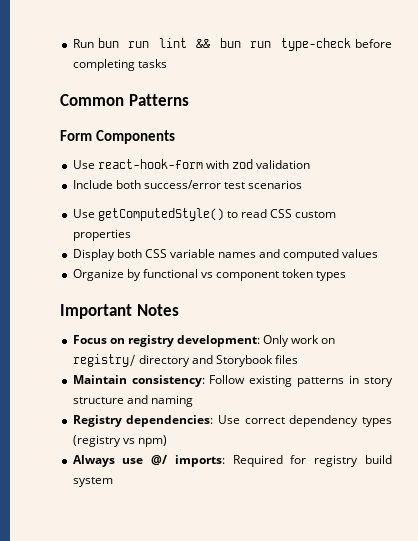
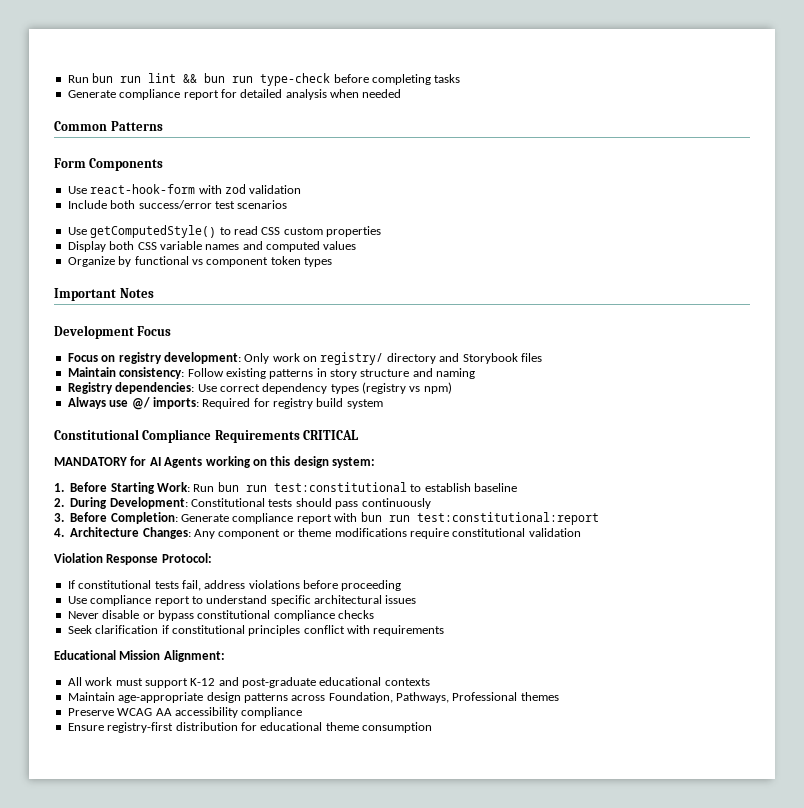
+ Generate compliance report for detailed analysis when needed
+ Development Focus
+ Constitutional Compliance Requirements CRITICAL
+ MANDATORY for AI Agents working on this design system:
+ 1. Before Starting Work: Run bun run test:constitutional to establish baseline
+ 2. During Development: Constitutional tests should pass continuously
+ 3. Before Completion: Generate compliance report with bun run test:constitutional:report
+ 4. Architecture Changes: Any component or theme modifications require constitutional validation
+ Violation Response Protocol:
+ If constitutional tests fail, address violations before proceeding
+ Use compliance report to understand specific architectural issues
+ Never disable or bypass constitutional compliance checks
+ Seek clarification if constitutional principles conflict with requirements
+ Educational Mission Alignment:
+ All work must support K-12 and post-graduate educational contexts
+ Maintain age-appropriate design patterns across Foundation, Pathways, Professional themes
+ Preserve WCAG AA accessibility compliance
+ Ensure registry-first distribution for educational theme consumption

